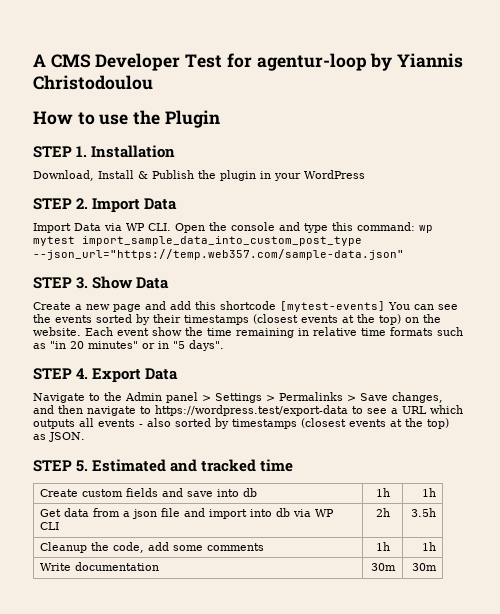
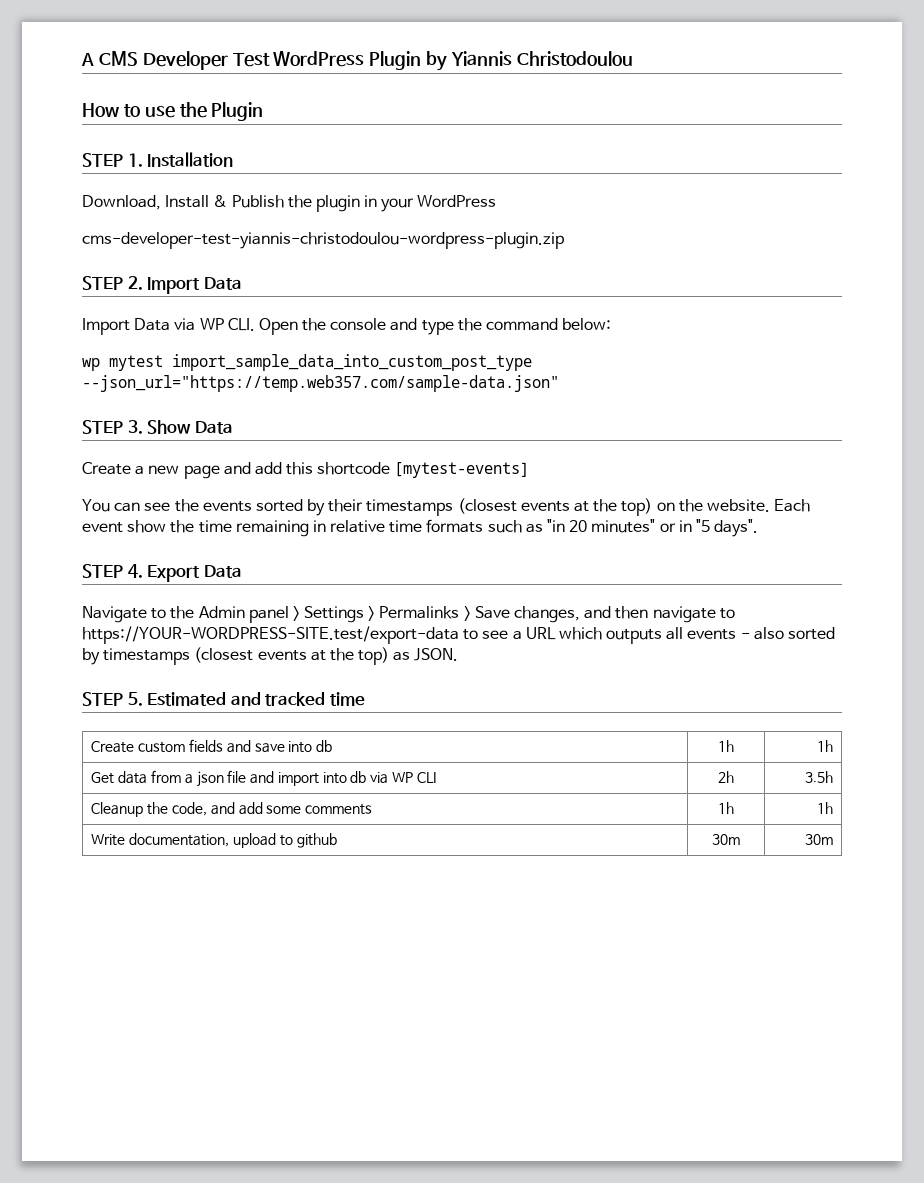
- A CMS Developer Test for agentur-loop by Yiannis Christodoulou
+ A CMS Developer Test WordPress Plugin by Yiannis Christodoulou
+ cms-developer-test-yiannis-christodoulou-wordpress-plugin.zip
- Import Data via WP CLI. Open the console and type this command: wp mytest import_sample_data_into_custom_post_type --json_url="https://temp.web357.com/sample-data.json"
+ Import Data via WP CLI. Open the console and type the command below:
+ wp mytest import_sample_data_into_custom_post_type --json_url="https://temp.web357.com/sample-data.json"
- Create a new page and add this shortcode [mytest-events] You can see the events sorted by their timestamps (closest events at the top) on the website.
+ Create a new page and add this shortcode [mytest-events]
+ You can see the events sorted by their timestamps (closest events at the top) on the website.
- Navigate to the Admin panel > Settings > Permalinks > Save changes, and then navigate to https://wordpress.test/export-data to see a URL which outputs all events - also sorted by timestamps (closest events at the top) as JSON.
+ Navigate to the Admin panel > Settings > Permalinks > Save changes, and then navigate to https://YOUR-WORDPRESS-SITE.test/export-data to see a URL which outputs all events - also sorted by timestamps (closest events at the top) as JSON.
- Cleanup the code, add some comments | 1h | 1h
+ Cleanup the code, and add some comments | 1h | 1h
- Write documentation | 30m | 30m
+ Write documentation, upload to github | 30m | 30m

